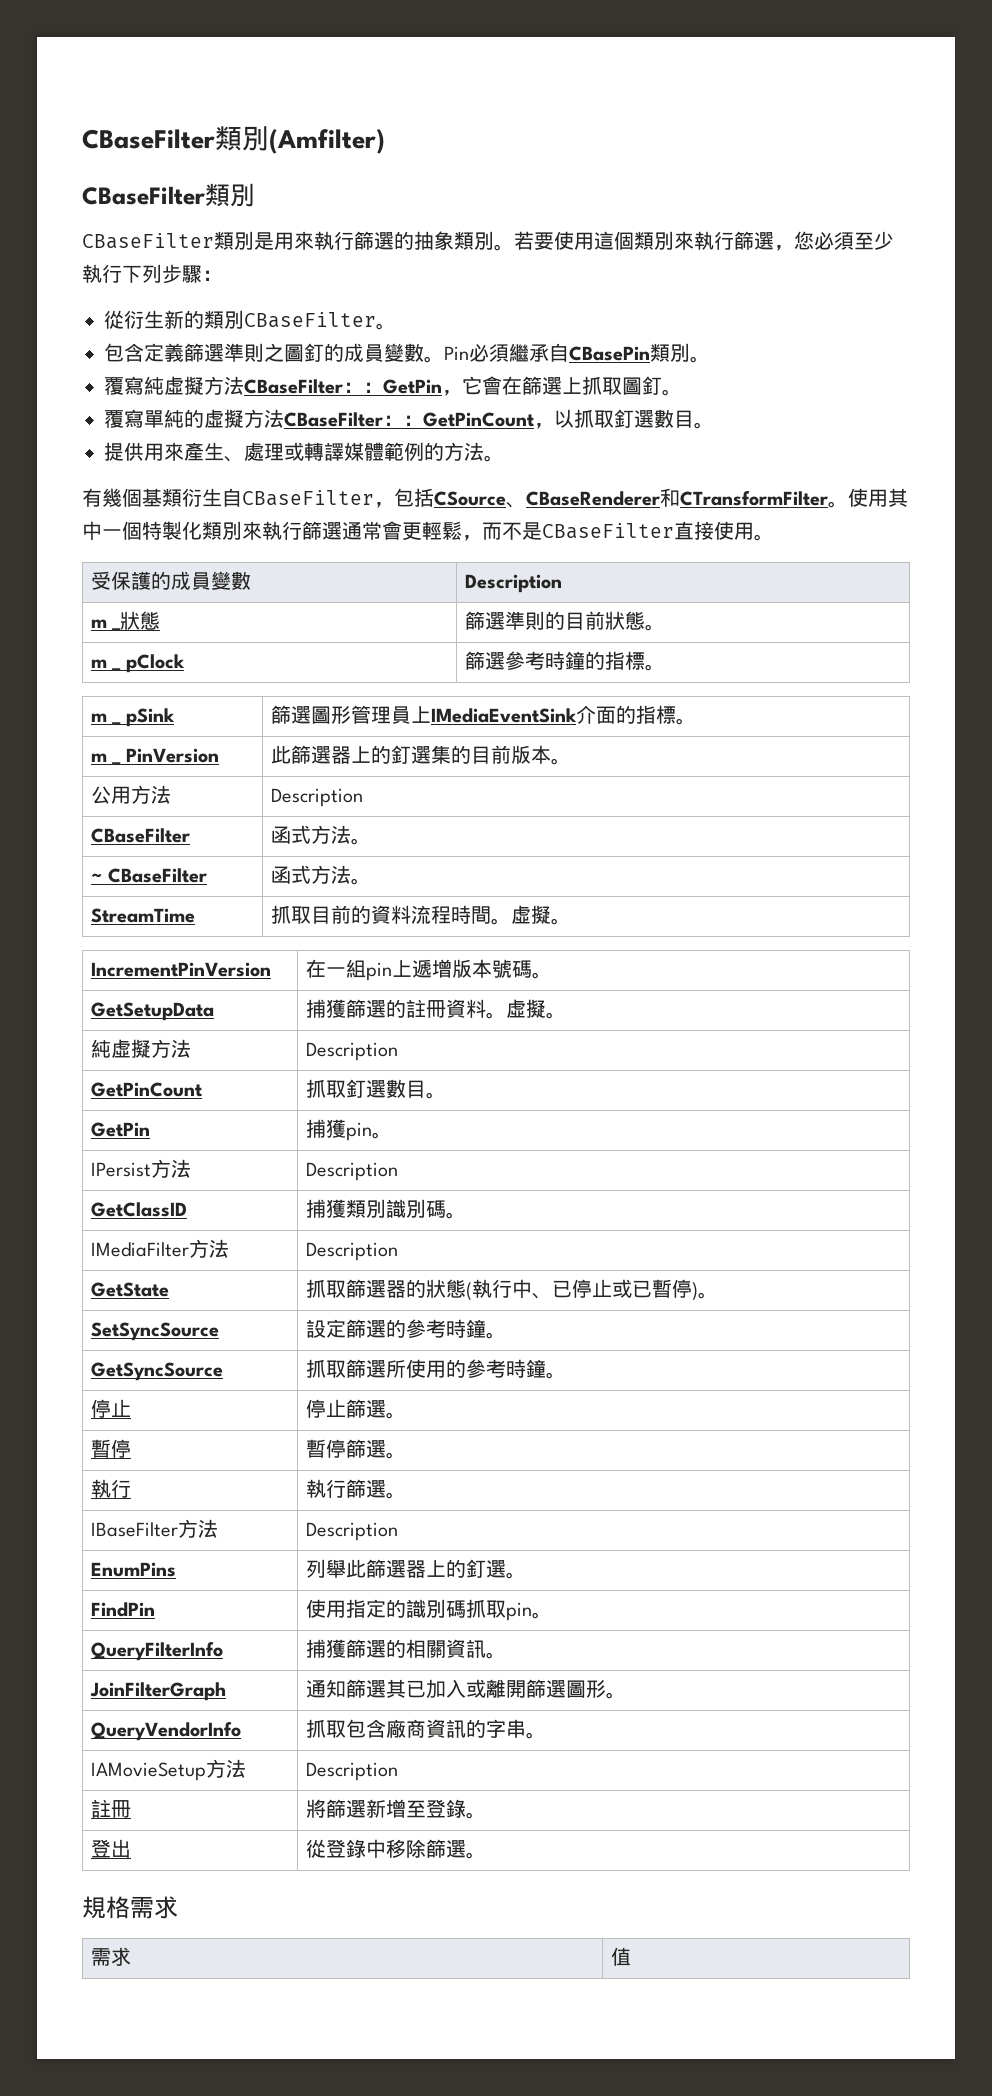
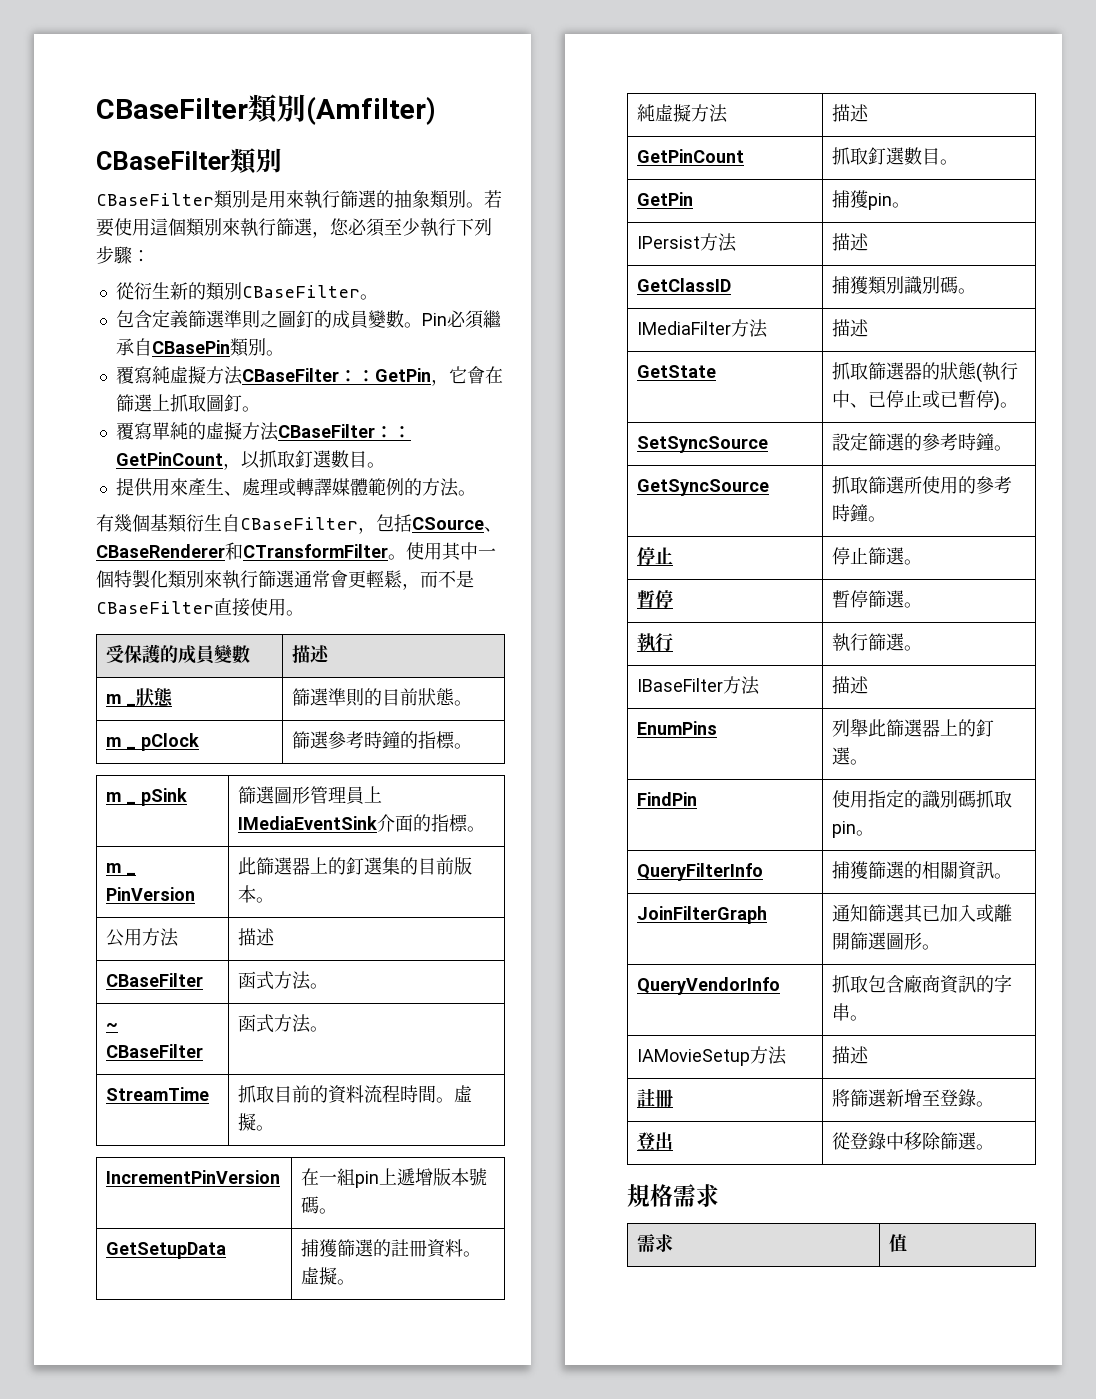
- 受保護的成員變數 | Description
+ 受保護的成員變數 | 描述
- 公用方法 | Description
+ 公用方法 | 描述
- 純虛擬方法 | Description
+ 純虛擬方法 | 描述
- IPersist方法 | Description
+ IPersist方法 | 描述
- IMediaFilter方法 | Description
+ IMediaFilter方法 | 描述
- IBaseFilter方法 | Description
+ IBaseFilter方法 | 描述
- IAMovieSetup方法 | Description
+ IAMovieSetup方法 | 描述

